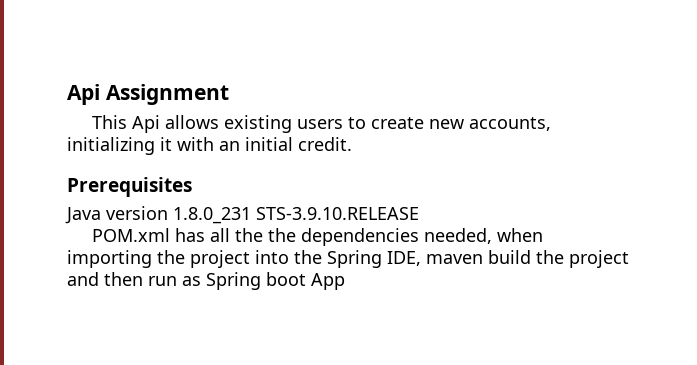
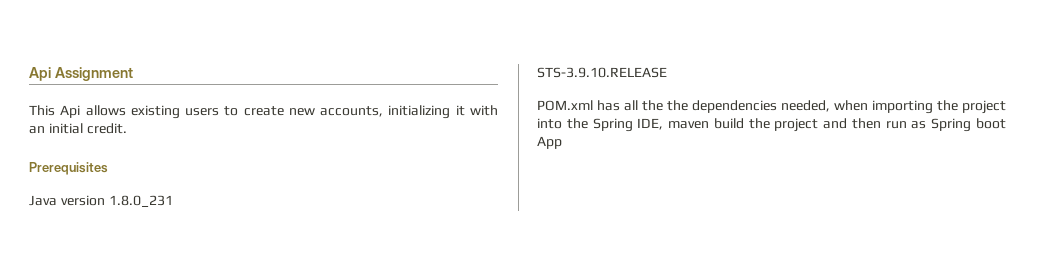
- Java version 1.8.0_231 STS-3.9.10.RELEASE
+ Java version 1.8.0_231
+ STS-3.9.10.RELEASE

